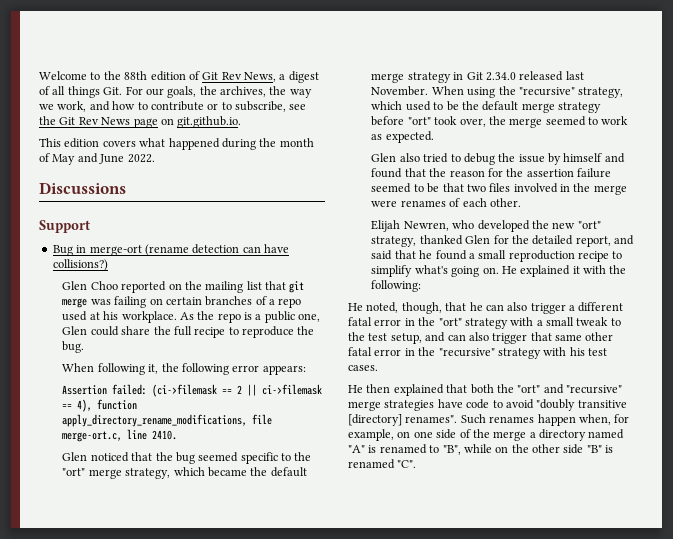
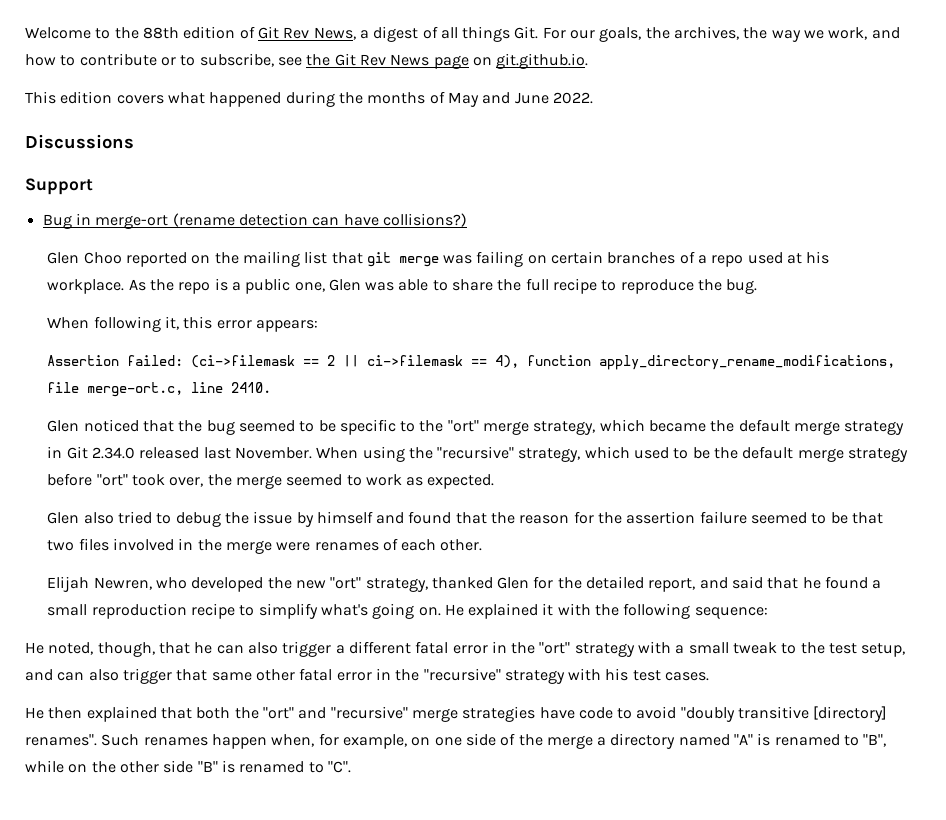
- This edition covers what happened during the month of May and June 2022.
+ This edition covers what happened during the months of May and June 2022.
- As the repo is a public one, Glen could share the full recipe to reproduce the bug.
+ As the repo is a public one, Glen was able to share the full recipe to reproduce the bug.
- When following it, the following error appears:
+ When following it, this error appears:
- Glen noticed that the bug seemed specific to the "ort" merge strategy, which became the default merge strategy in Git 2.34.0 released last November.
+ Glen noticed that the bug seemed to be specific to the "ort" merge strategy, which became the default merge strategy in Git 2.34.0 released last November.
- He explained it with the following:
+ He explained it with the following sequence:
- Such renames happen when, for example, on one side of the merge a directory named "A" is renamed to "B", while on the other side "B" is renamed "C".
+ Such renames happen when, for example, on one side of the merge a directory named "A" is renamed to "B", while on the other side "B" is renamed to "C".

